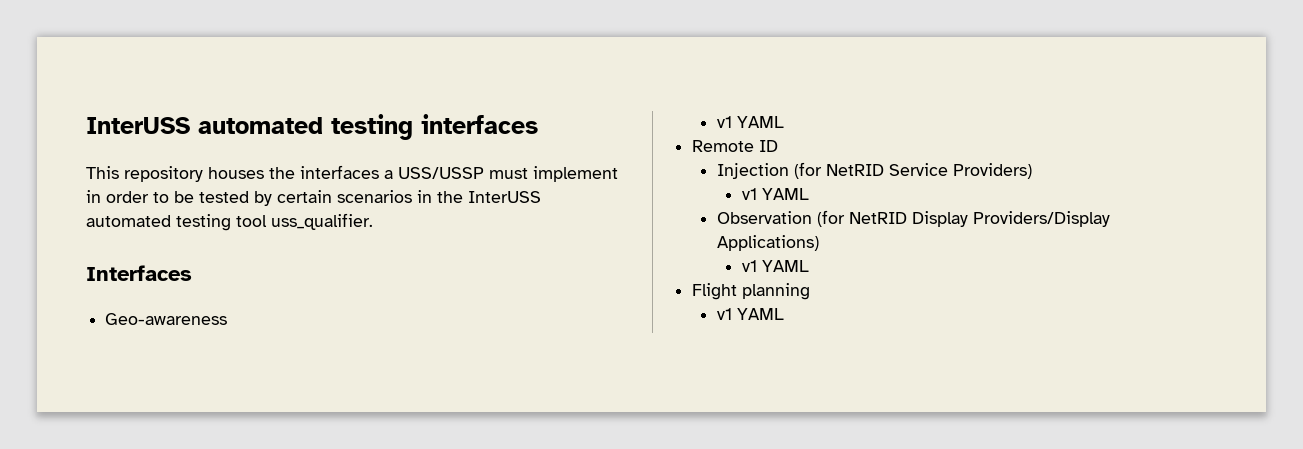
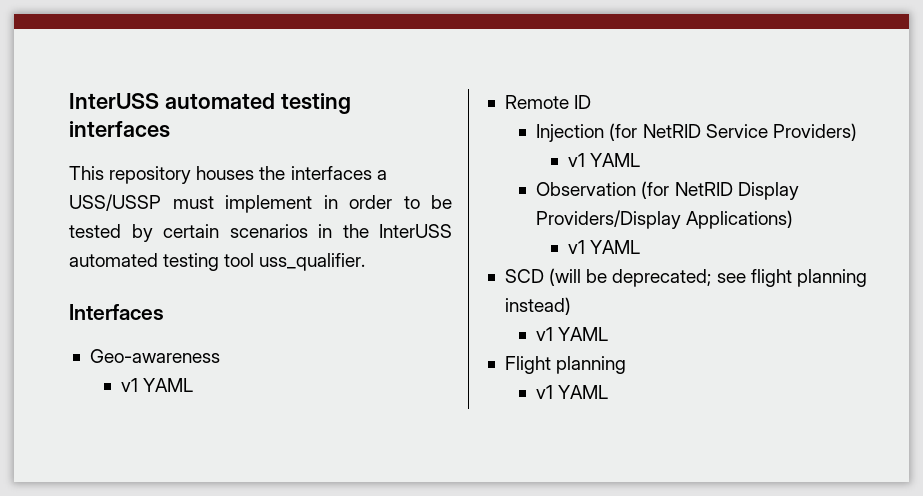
+ SCD (will be deprecated; see flight planning instead)
+ v1 YAML

